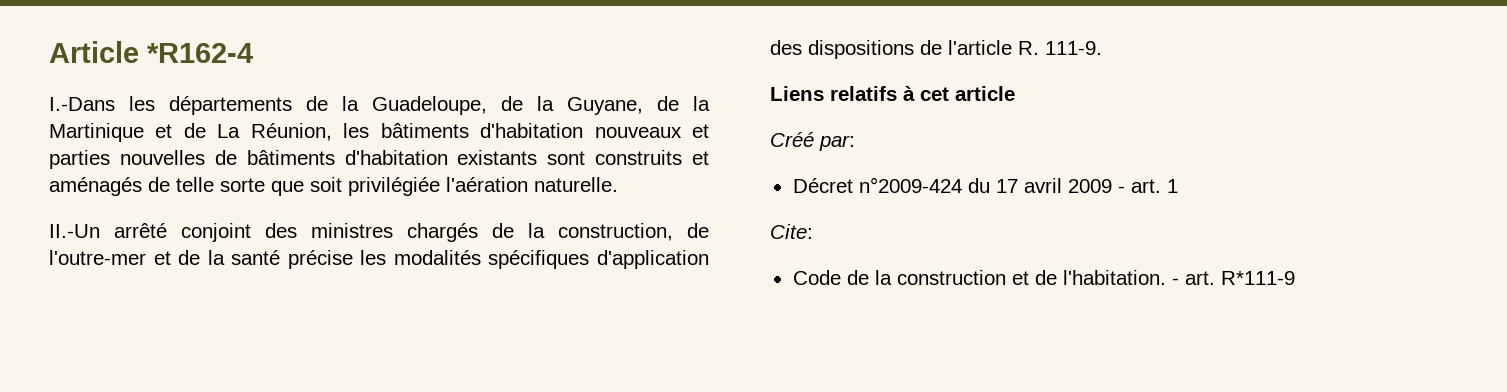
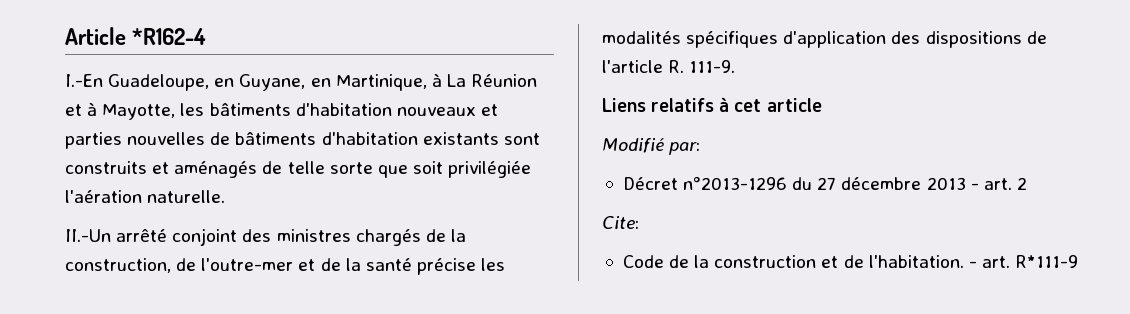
- I.-Dans les départements de la Guadeloupe, de la Guyane, de la Martinique et de La Réunion, les bâtiments d'habitation nouveaux et parties nouvelles de bâtiments d'habitation existants sont construits et aménagés de telle sorte que soit privilégiée l'aération naturelle.
+ I.-En Guadeloupe, en Guyane, en Martinique, à La Réunion et à Mayotte, les bâtiments d'habitation nouveaux et parties nouvelles de bâtiments d'habitation existants sont construits et aménagés de telle sorte que soit privilégiée l'aération naturelle.
- Créé par:
+ Modifié par:
- Décret n°2009-424 du 17 avril 2009 - art. 1
+ Décret n°2013-1296 du 27 décembre 2013 - art. 2

